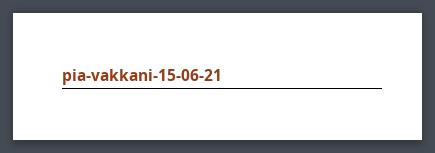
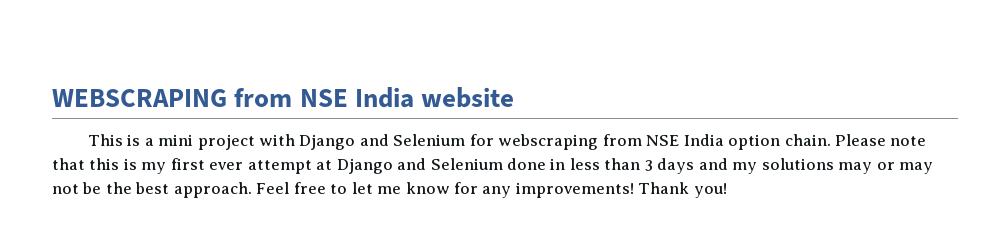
- pia-vakkani-15-06-21
+ WEBSCRAPING from NSE India website
+ This is a mini project with Django and Selenium for webscraping from NSE India option chain. Please note that this is my first ever attempt at Django and Selenium done in less than 3 days and my solutions may or may not be the best approach. Feel free to let me know for any improvements! Thank you!

